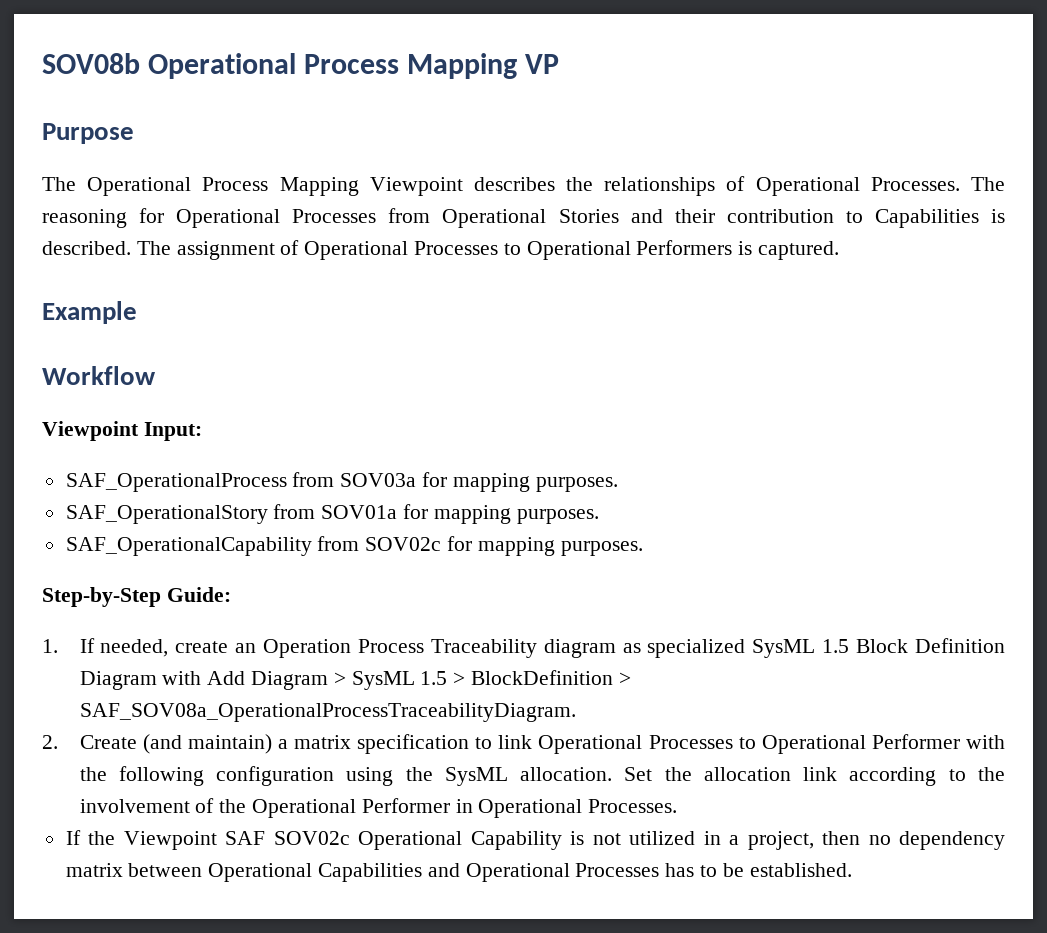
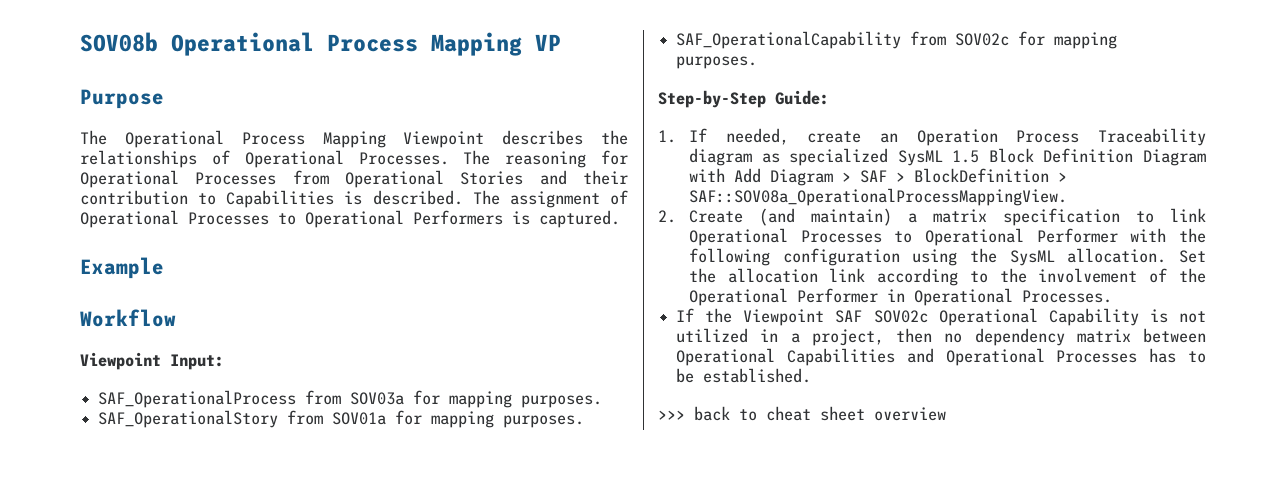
- 1. If needed, create an Operation Process Traceability diagram as specialized SysML 1.5 Block Definition Diagram with Add Diagram > SysML 1.5 > BlockDefinition > SAF_SOV08a_OperationalProcessTraceabilityDiagram.
+ 1. If needed, create an Operation Process Traceability diagram as specialized SysML 1.5 Block Definition Diagram with Add Diagram > SAF > BlockDefinition > SAF::SOV08a_OperationalProcessMappingView.
+ >>> back to cheat sheet overview

